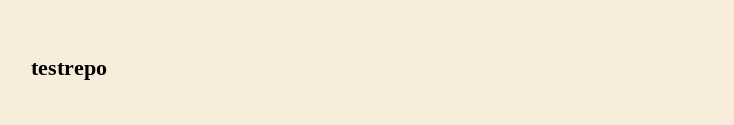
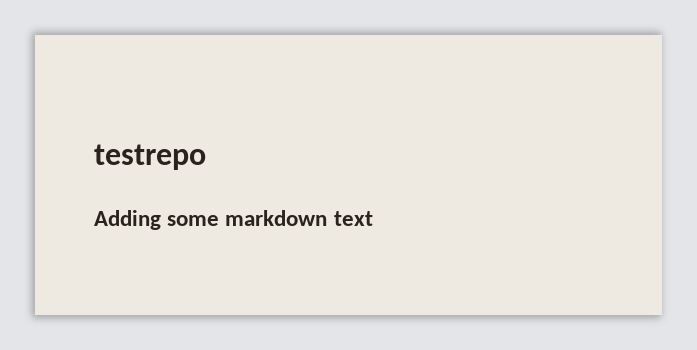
+ Adding some markdown text

